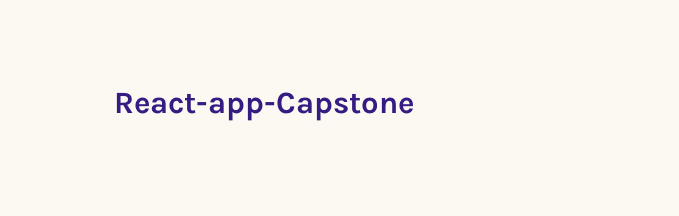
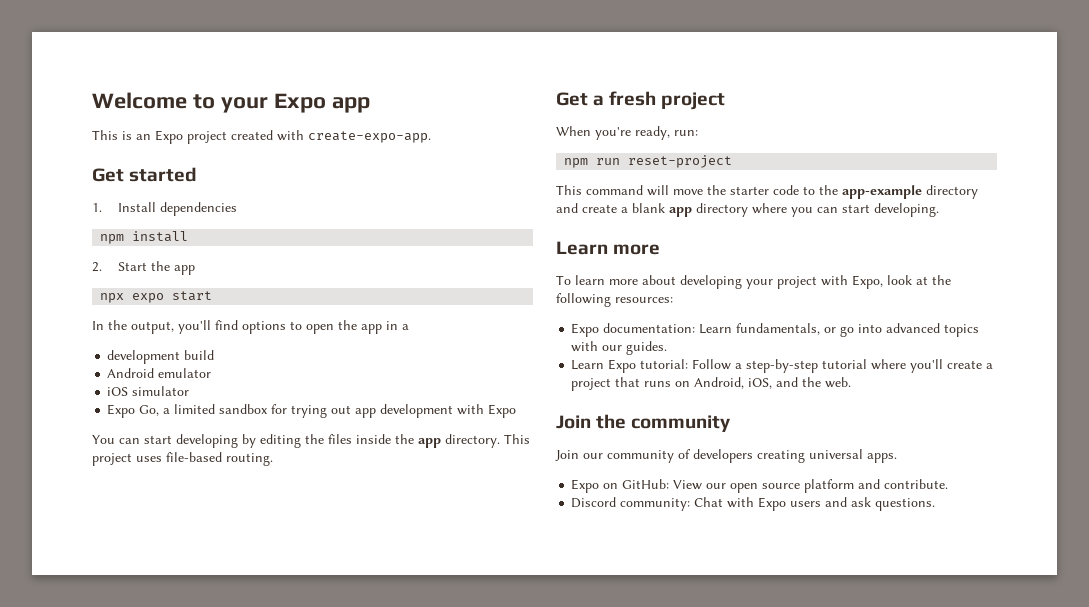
- React-app-Capstone
+ Welcome to your Expo app
+ This is an Expo project created with create-expo-app.
+ Get started
+ 1. Install dependencies
+ npm install
+ 2. Start the app
+ npx expo start
+ In the output, you'll find options to open the app in a
+ development build
+ Android emulator
+ iOS simulator
+ Expo Go, a limited sandbox for trying out app development with Expo
+ You can start developing by editing the files inside the app directory. This project uses file-based routing.
+ Get a fresh project
+ When you're ready, run:
+ npm run reset-project
+ This command will move the starter code to the app-example directory and create a blank app directory where you can start developing.
+ Learn more
+ To learn more about developing your project with Expo, look at the following resources:
+ Expo documentation: Learn fundamentals, or go into advanced topics with our guides.
+ Learn Expo tutorial: Follow a step-by-step tutorial where you'll create a project that runs on Android, iOS, and the web.
+ Join the community
+ Join our community of developers creating universal apps.
+ Expo on GitHub: View our open source platform and contribute.
+ Discord community: Chat with Expo users and ask questions.

